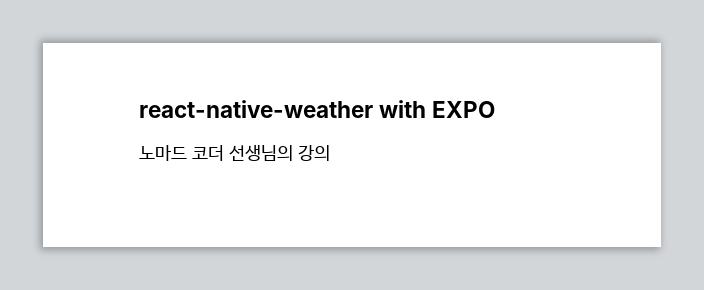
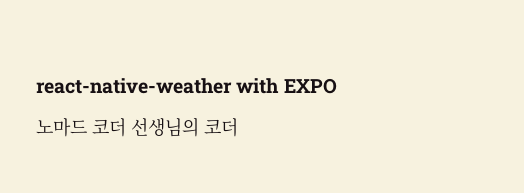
- 노마드 코더 선생님의 강의
+ 노마드 코더 선생님의 코더

